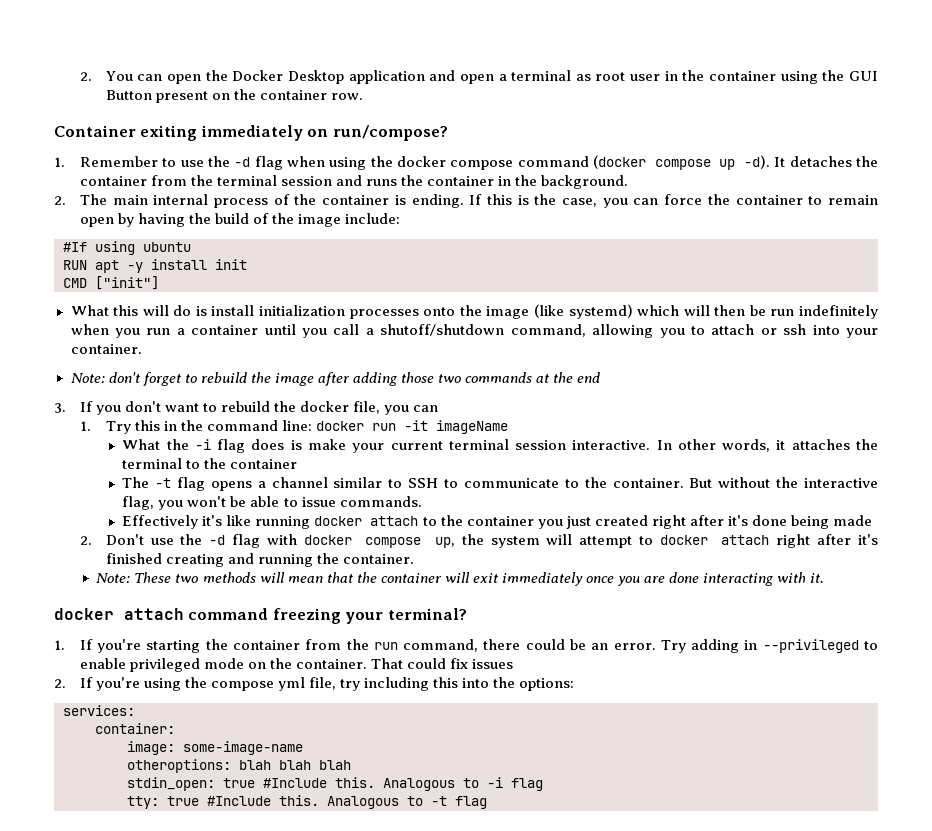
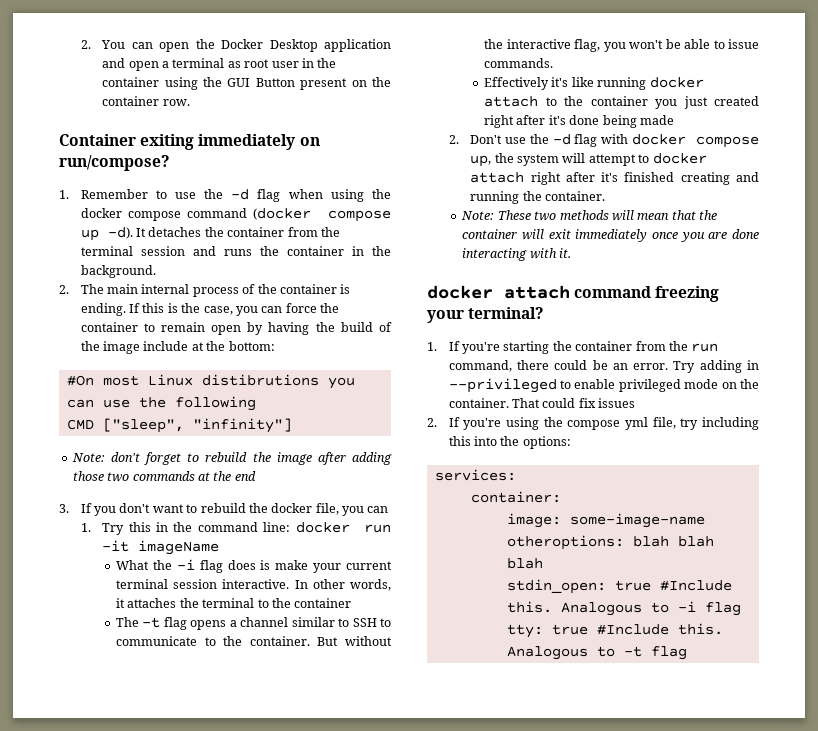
- If this is the case, you can force the container to remain open by having the build of the image include:
- #If using ubuntu
- RUN apt -y install init
- CMD ["init"]
- What this will do is install initialization processes onto the image (like systemd) which will then be run indefinitely when you run a container until you call a shutoff/shutdown command, allowing you to attach or ssh into your container.
+ If this is the case, you can force the container to remain open by having the build of the image include at the bottom:
+ #On most Linux distibrutions you can use the following
+ CMD ["sleep", "infinity"]

